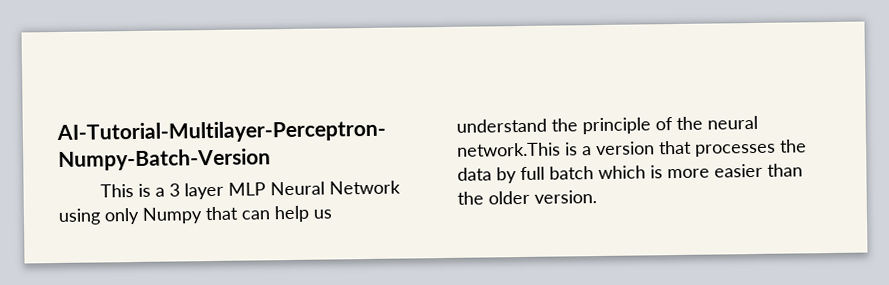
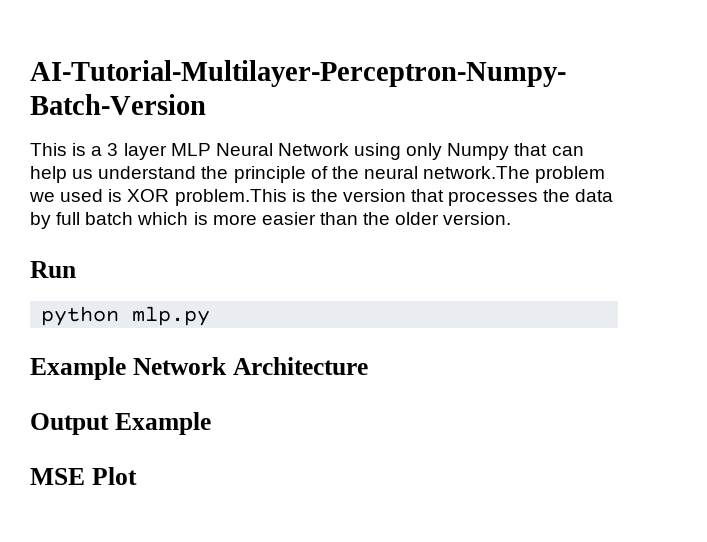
- This is a 3 layer MLP Neural Network using only Numpy that can help us understand the principle of the neural network.This is a version that processes the data by full batch which is more easier than the older version.
+ This is a 3 layer MLP Neural Network using only Numpy that can help us understand the principle of the neural network.The problem we used is XOR problem.This is the version that processes the data by full batch which is more easier than the older version.
+ Run
+ python mlp.py
+ Example Network Architecture
+ Output Example
+ MSE Plot

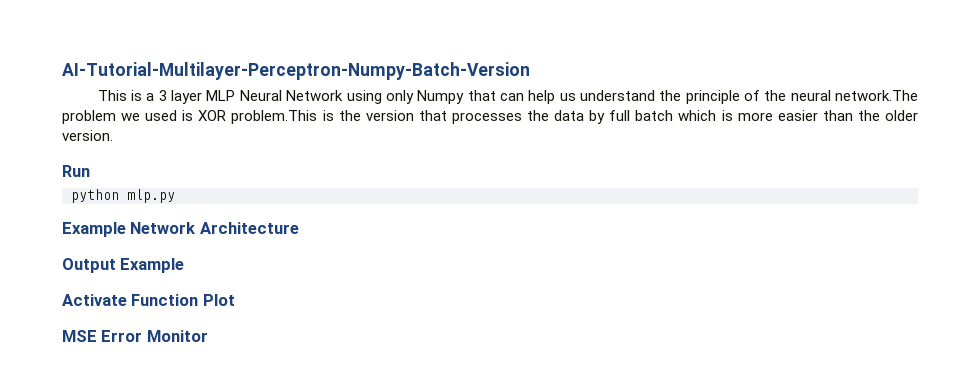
+ Activate Function Plot
- MSE Plot
+ MSE Error Monitor

